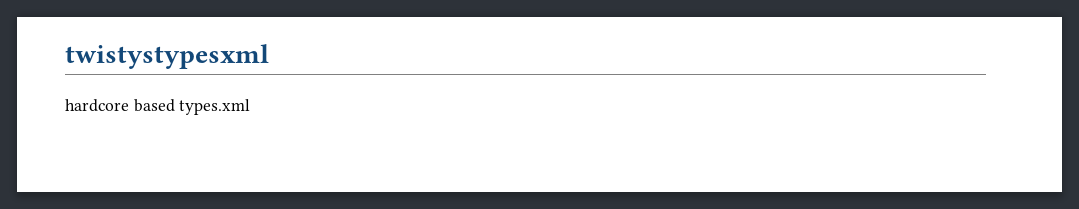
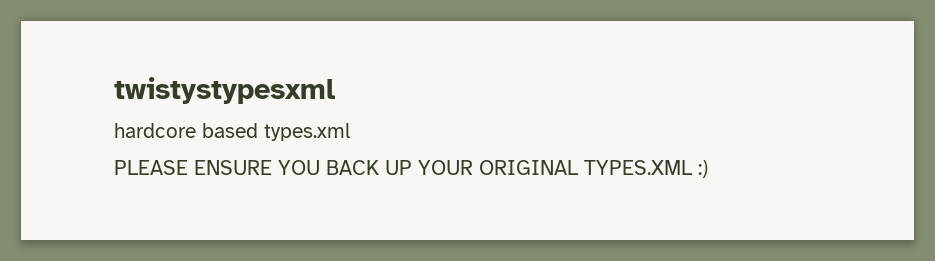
+ PLEASE ENSURE YOU BACK UP YOUR ORIGINAL TYPES.XML :)

